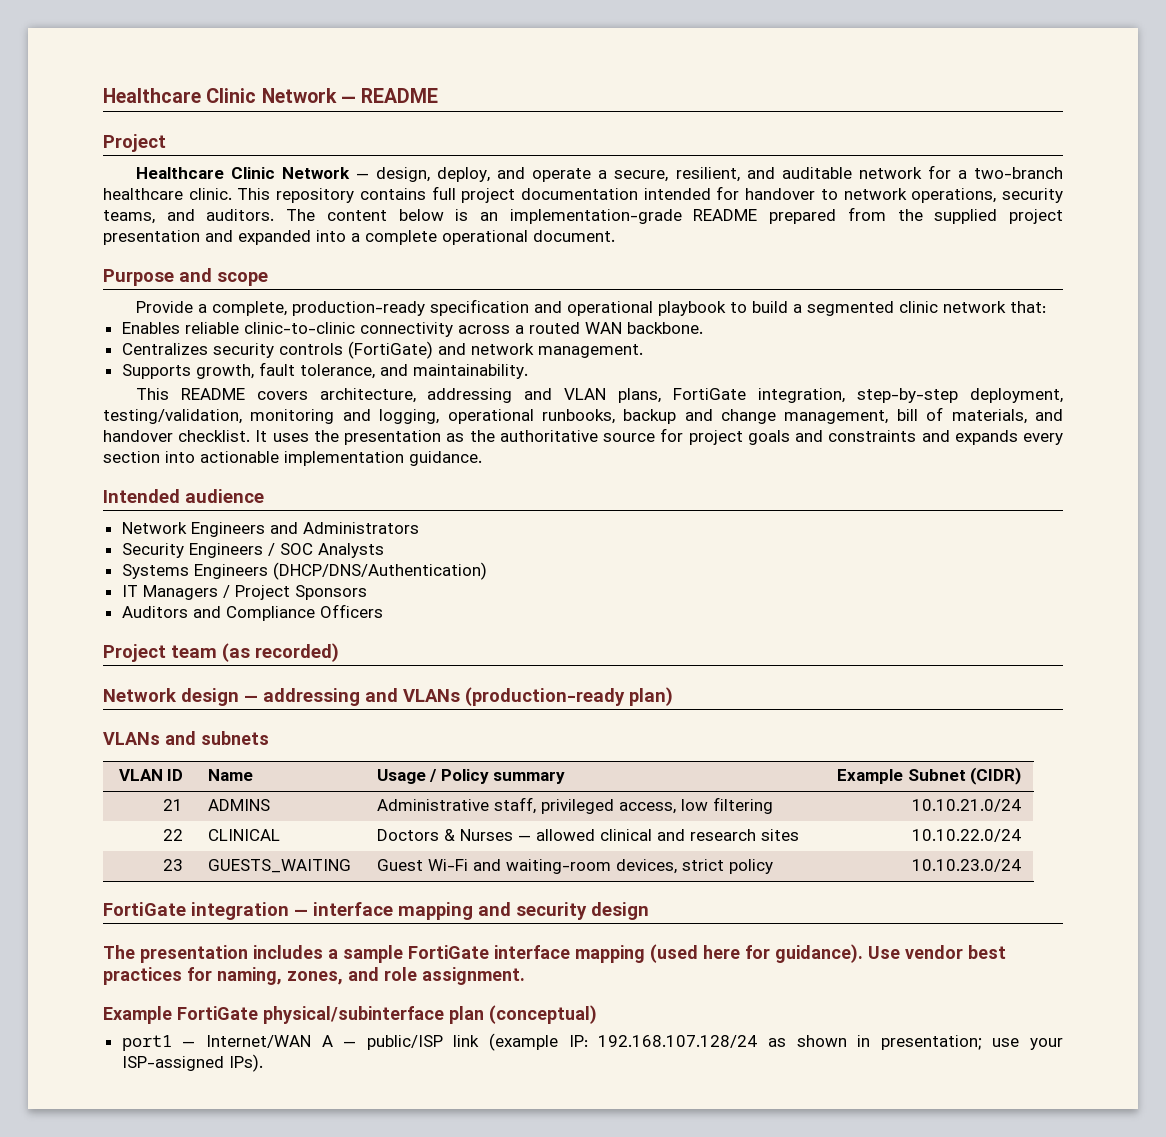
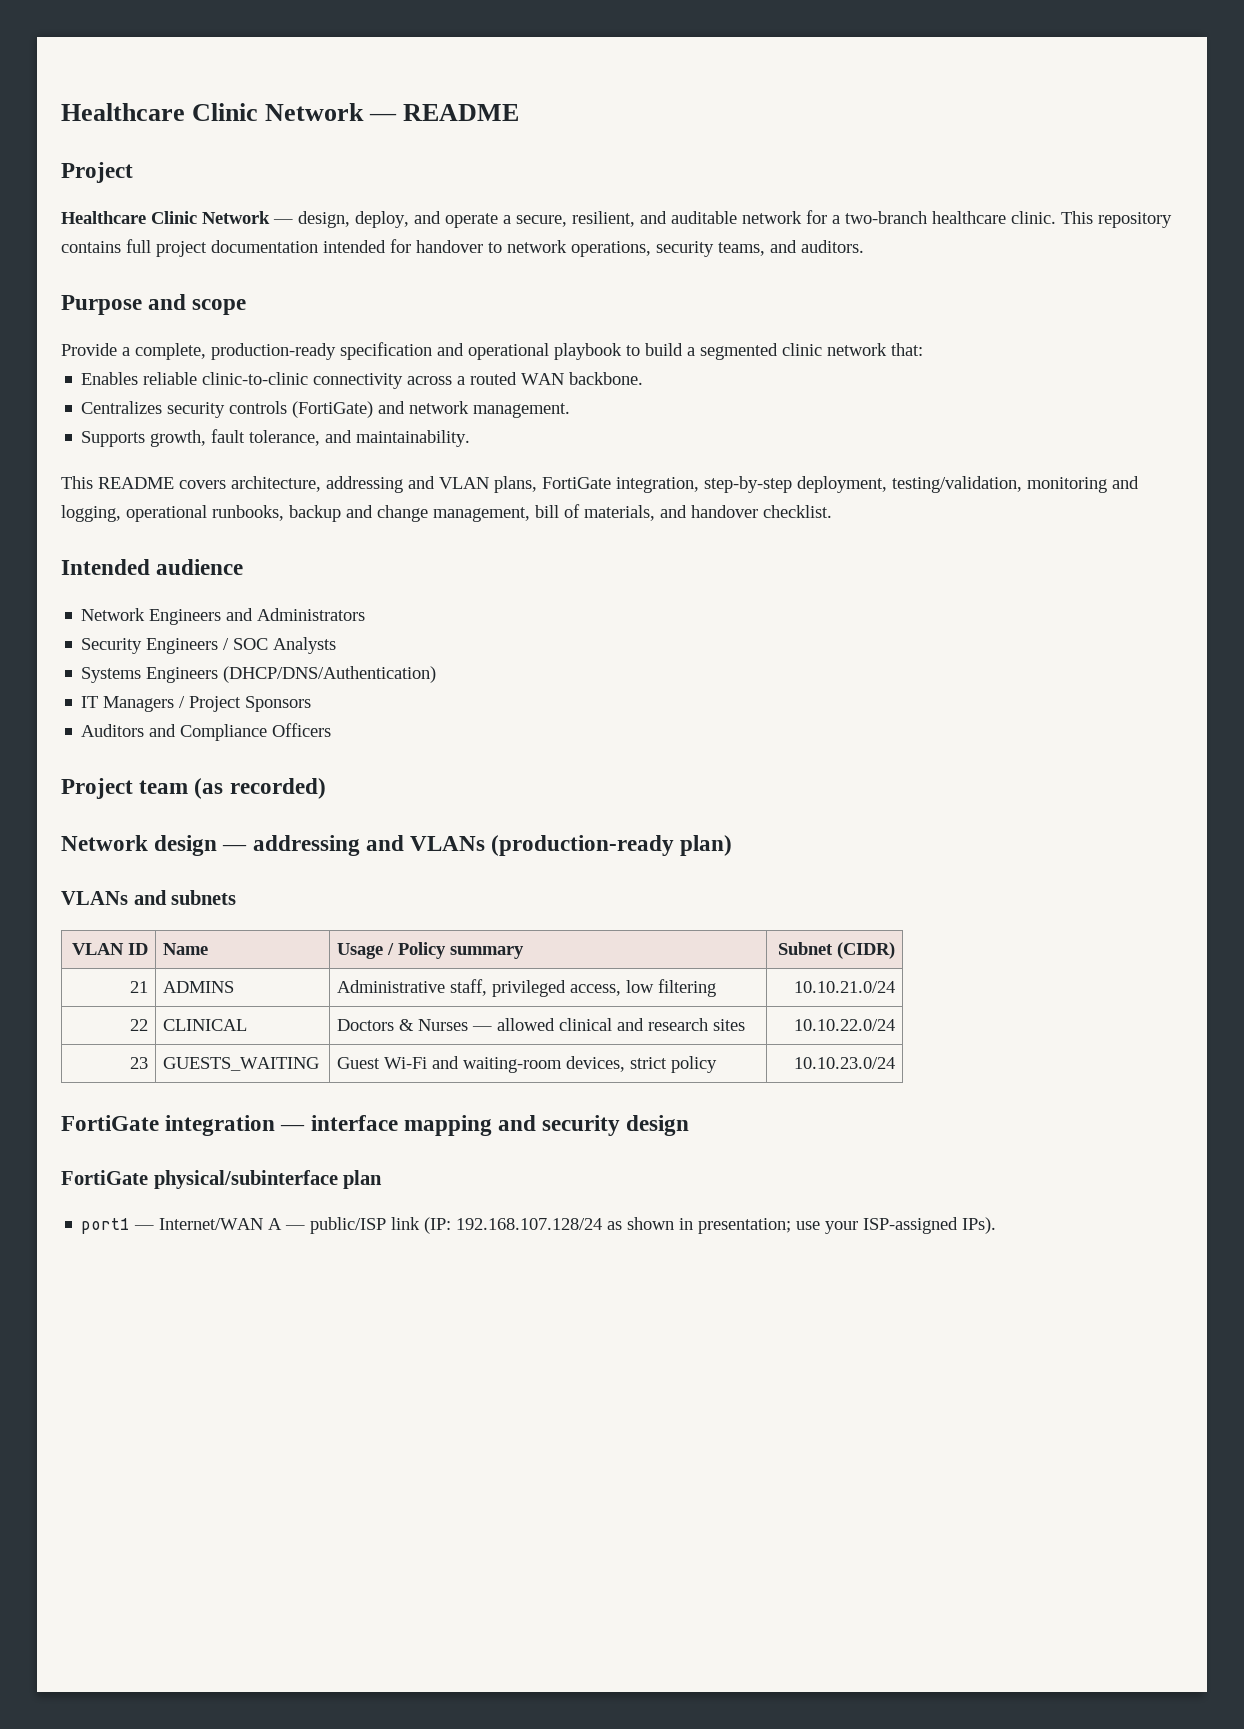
- The content below is an implementation-grade README prepared from the supplied project presentation and expanded into a complete operational document.
- It uses the presentation as the authoritative source for project goals and constraints and expands every section into actionable implementation guidance.
- VLAN ID | Name | Usage / Policy summary | Example Subnet (CIDR)
+ VLAN ID | Name | Usage / Policy summary | Subnet (CIDR)
- The presentation includes a sample FortiGate interface mapping (used here for guidance). Use vendor best practices for naming, zones, and role assignment.
- Example FortiGate physical/subinterface plan (conceptual)
+ FortiGate physical/subinterface plan
- port1 — Internet/WAN A — public/ISP link (example IP: 192.168.107.128/24 as shown in presentation; use your ISP-assigned IPs).
+ port1 — Internet/WAN A — public/ISP link (IP: 192.168.107.128/24 as shown in presentation; use your ISP-assigned IPs).

